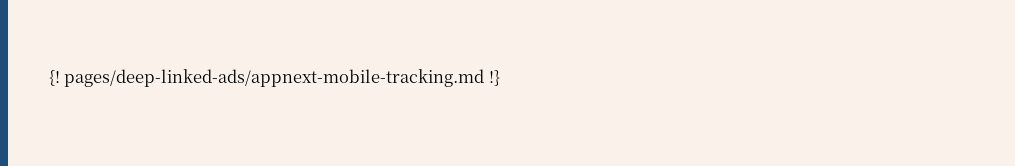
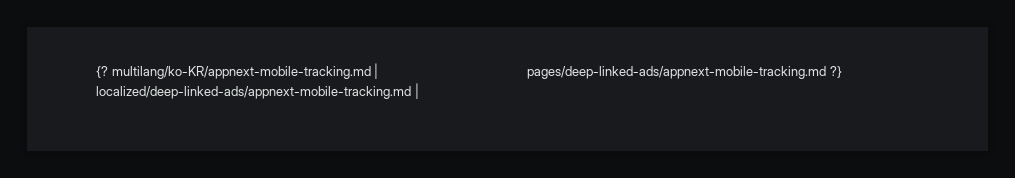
- {! pages/deep-linked-ads/appnext-mobile-tracking.md !}
+ {? multilang/ko-KR/appnext-mobile-tracking.md | localized/deep-linked-ads/appnext-mobile-tracking.md | pages/deep-linked-ads/appnext-mobile-tracking.md ?}

